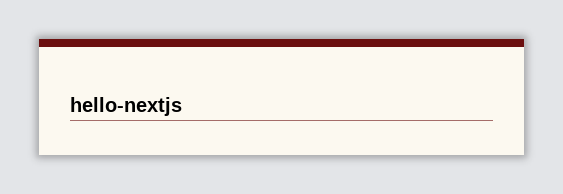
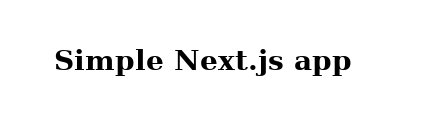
- hello-nextjs
+ Simple Next.js app

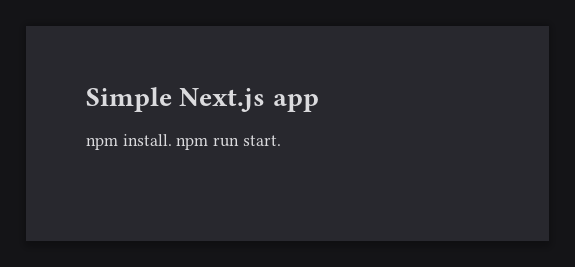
+ npm install. npm run start.

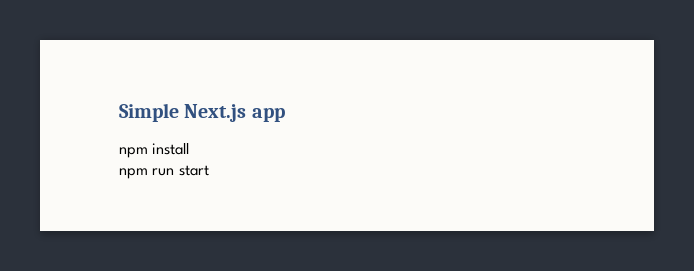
- npm install. npm run start.
+ npm install
+ npm run start

